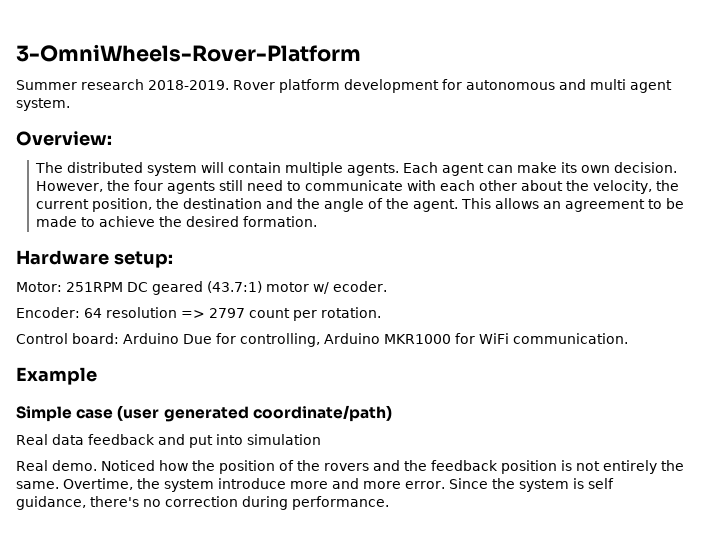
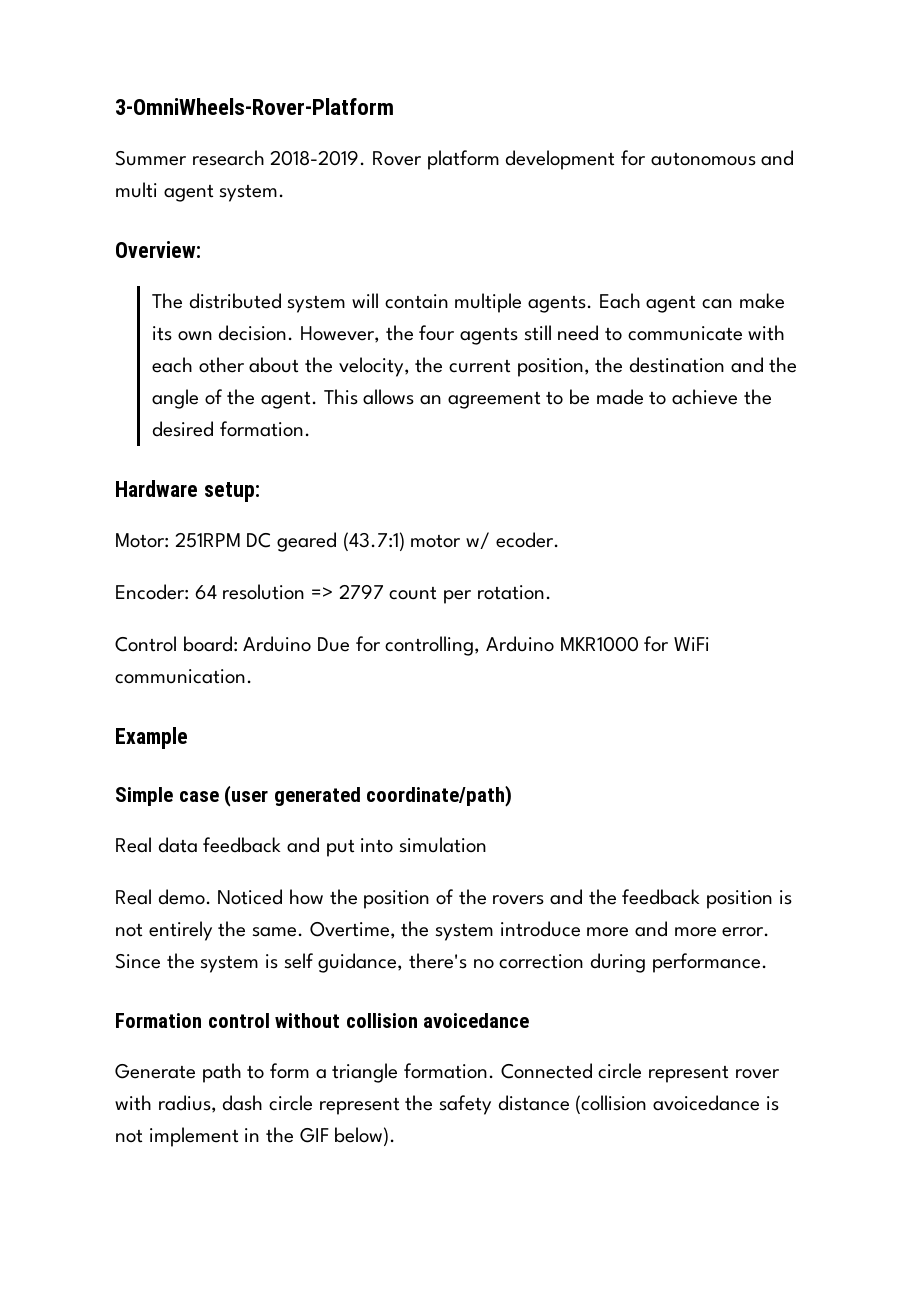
+ Formation control without collision avoicedance
+ Generate path to form a triangle formation. Connected circle represent rover with radius, dash circle represent the safety distance (collision avoicedance is not implement in the GIF below).

